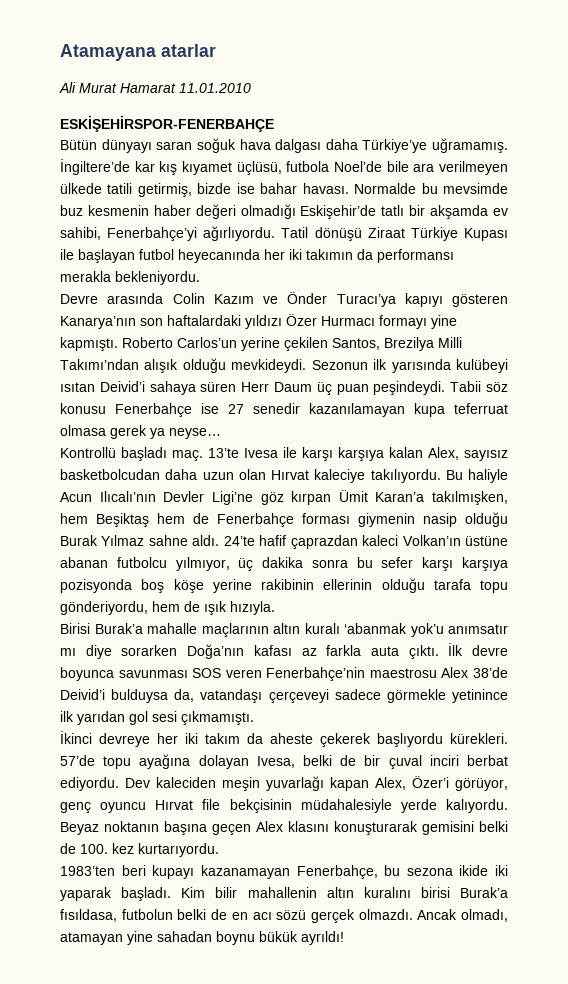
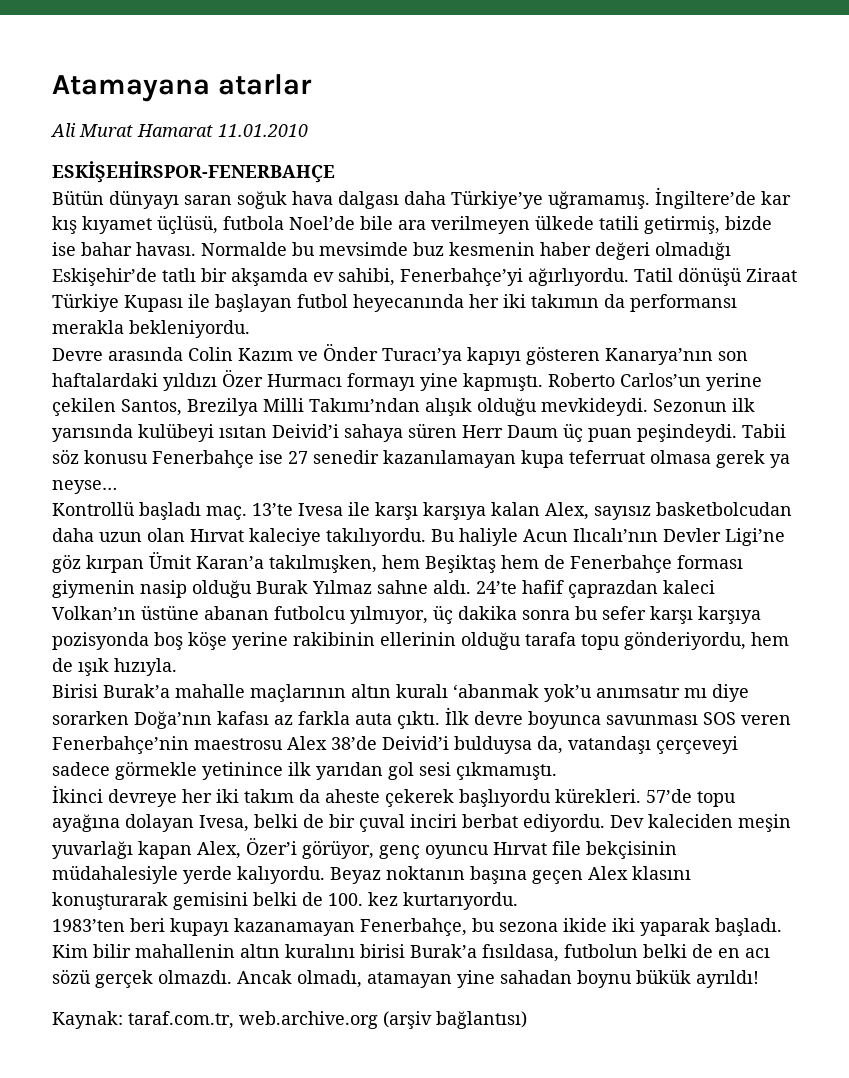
+ Kaynak: taraf.com.tr, web.archive.org (arşiv bağlantısı)

